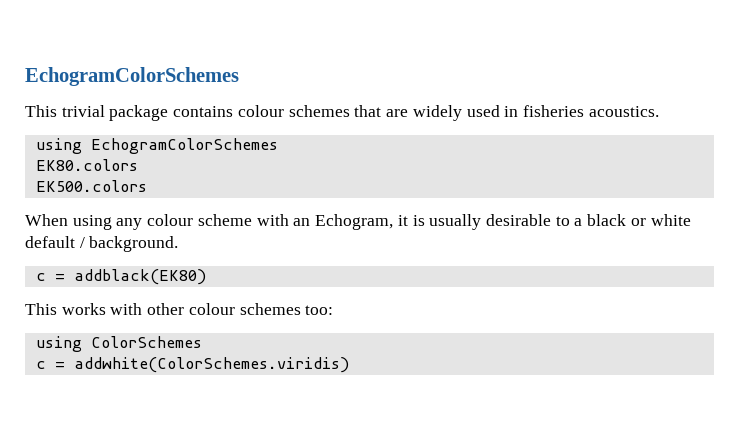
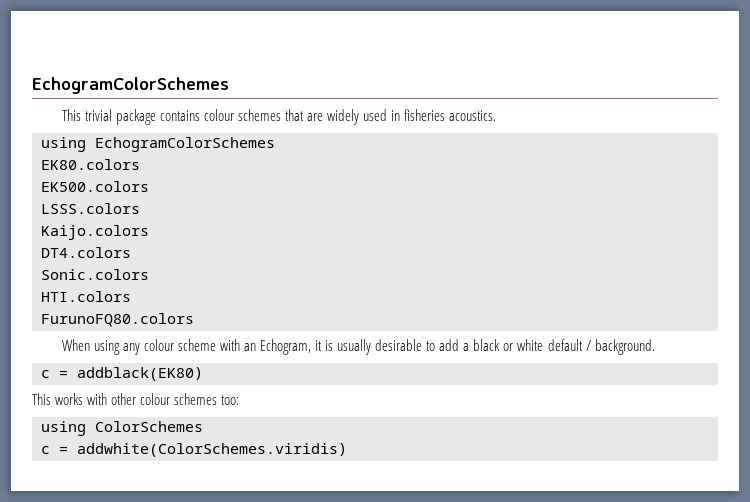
+ LSSS.colors
+ Kaijo.colors
+ DT4.colors
+ Sonic.colors
+ HTI.colors
+ FurunoFQ80.colors
- When using any colour scheme with an Echogram, it is usually desirable to a black or white default / background.
+ When using any colour scheme with an Echogram, it is usually desirable to add a black or white default / background.

